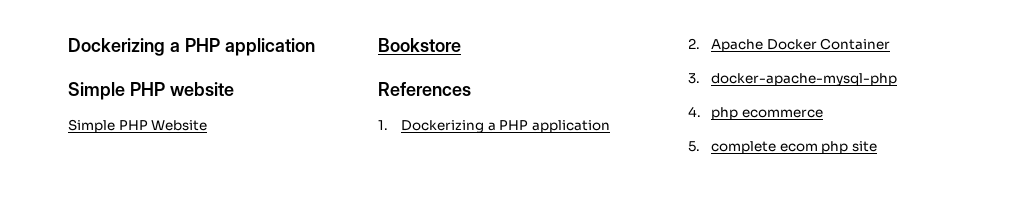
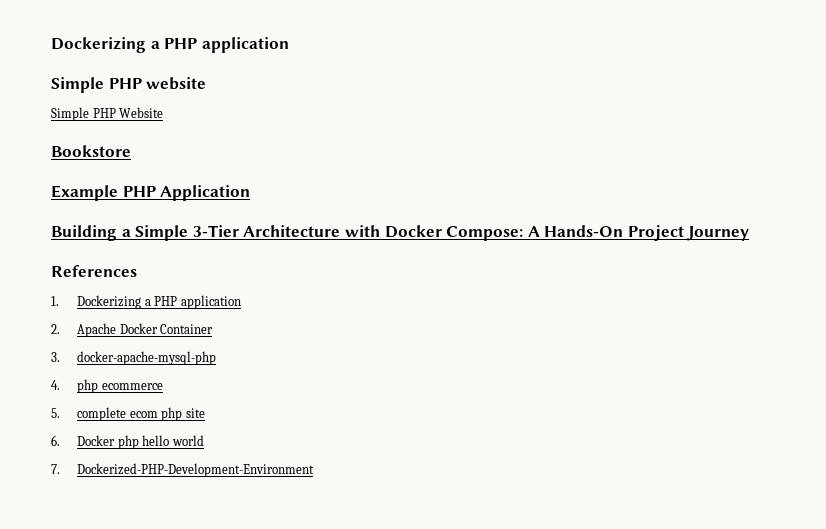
+ Example PHP Application
+ Building a Simple 3-Tier Architecture with Docker Compose: A Hands-On Project Journey
+ 6. Docker php hello world
+ 7. Dockerized-PHP-Development-Environment

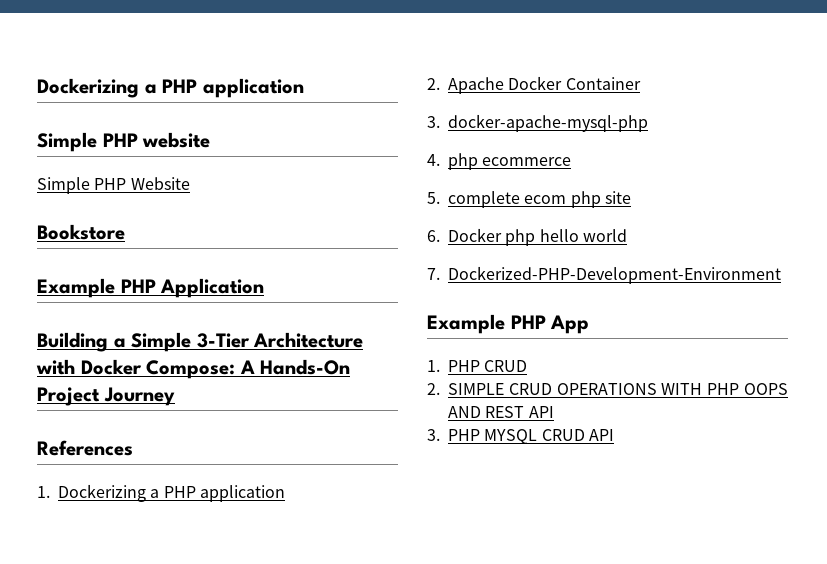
+ Example PHP App
+ 1. PHP CRUD
+ 2. SIMPLE CRUD OPERATIONS WITH PHP OOPS AND REST API
+ 3. PHP MYSQL CRUD API

